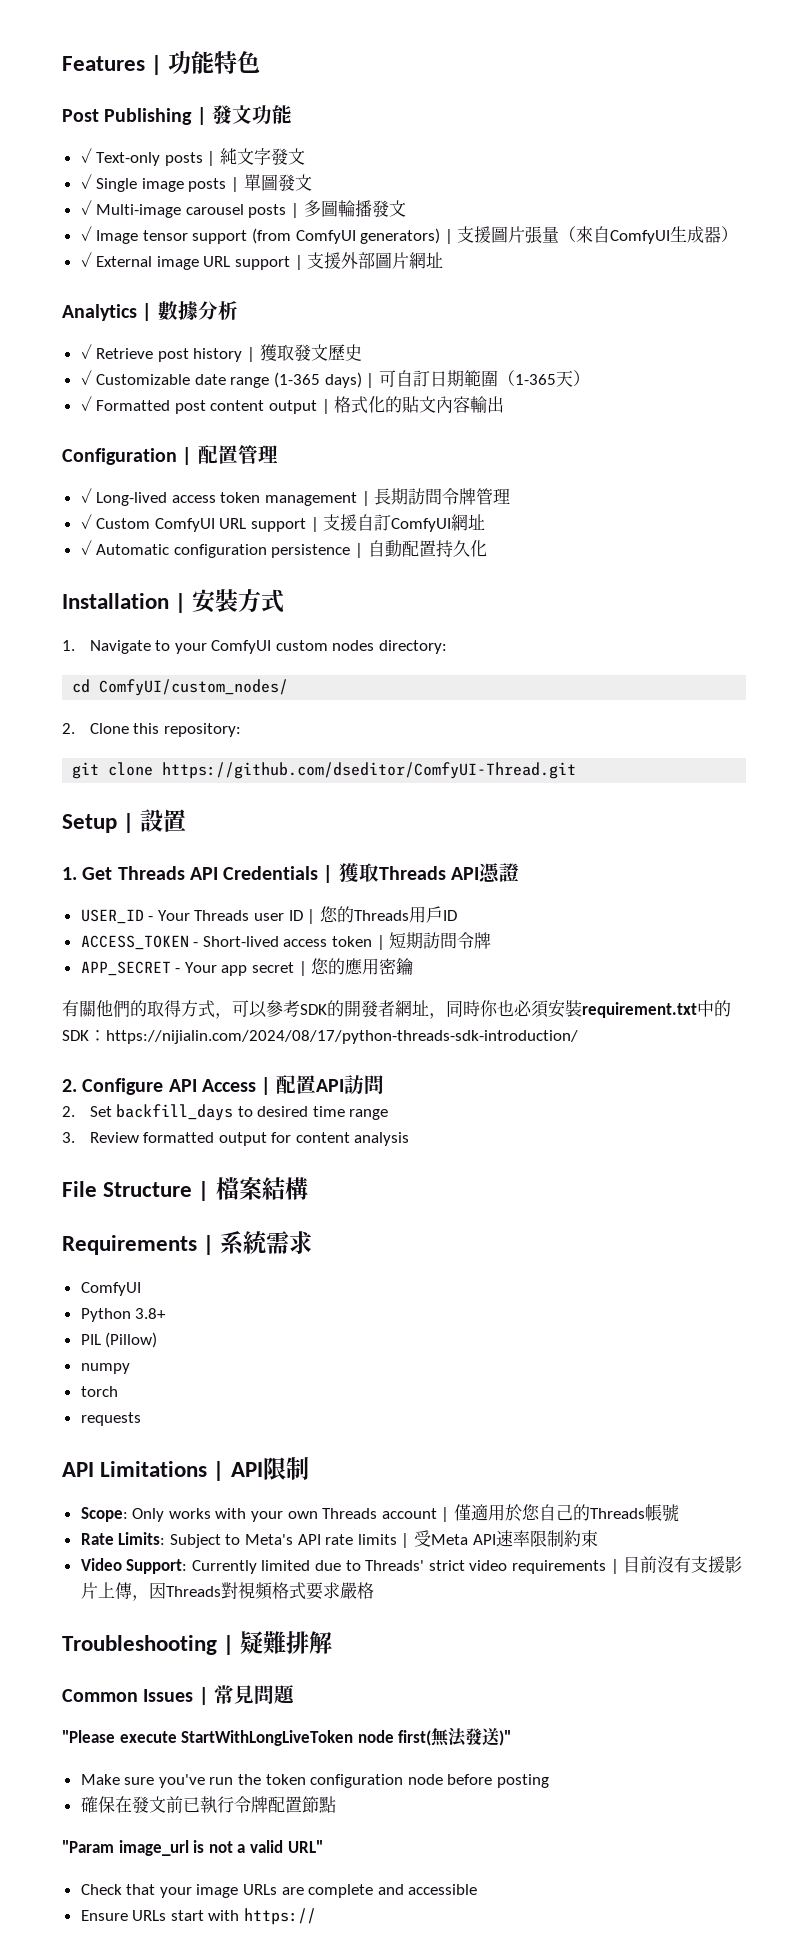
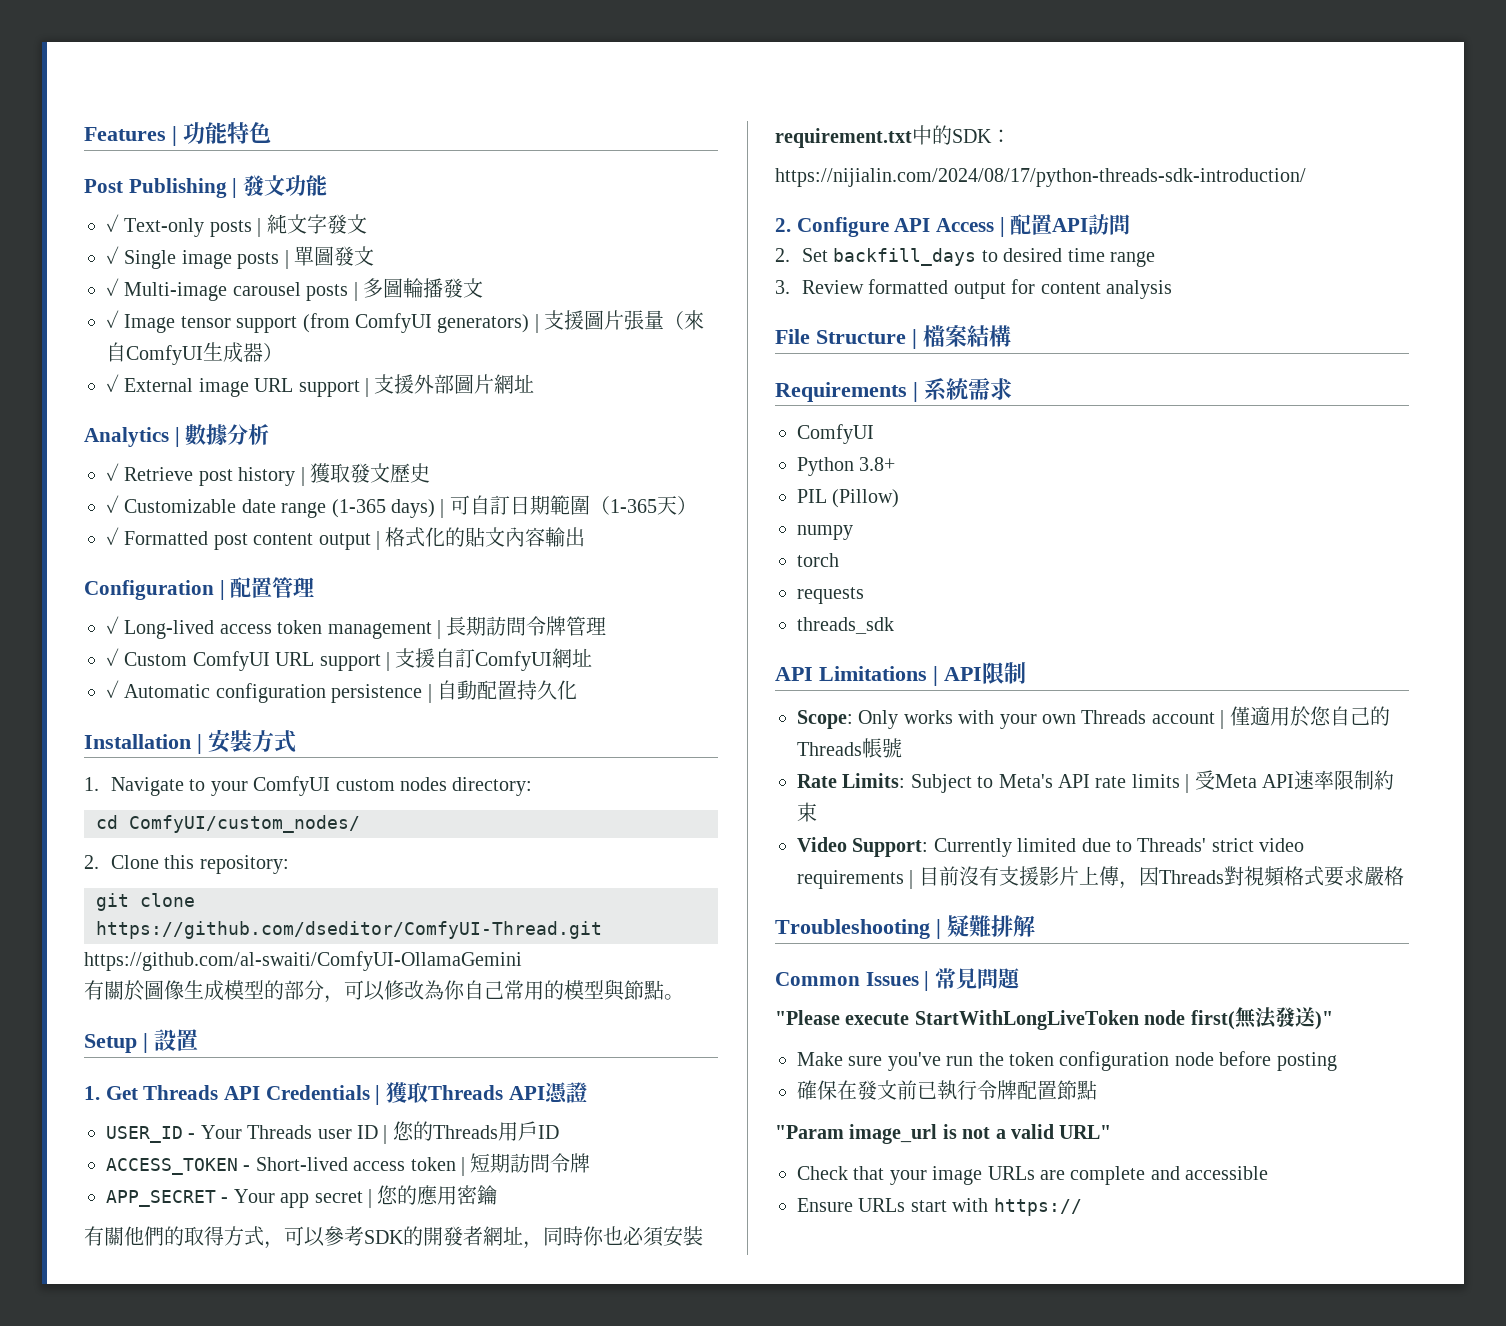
+ https://github.com/al-swaiti/ComfyUI-OllamaGemini
+ 有關於圖像生成模型的部分，可以修改為你自己常用的模型與節點。
- 有關他們的取得方式，可以參考SDK的開發者網址，同時你也必須安裝requirement.txt中的SDK：https://nijialin.com/2024/08/17/python-threads-sdk-introduction/
+ 有關他們的取得方式，可以參考SDK的開發者網址，同時你也必須安裝requirement.txt中的SDK：
+ https://nijialin.com/2024/08/17/python-threads-sdk-introduction/
+ threads_sdk

